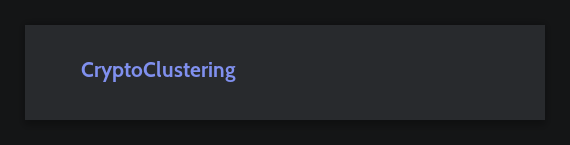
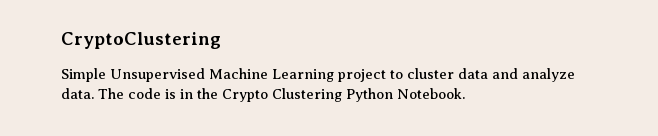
+ Simple Unsupervised Machine Learning project to cluster data and analyze data. The code is in the Crypto Clustering Python Notebook.

